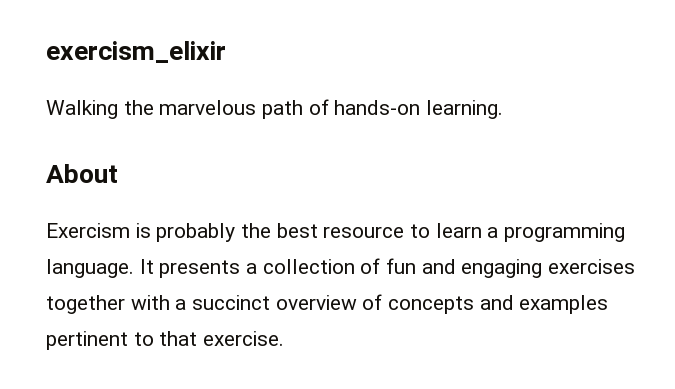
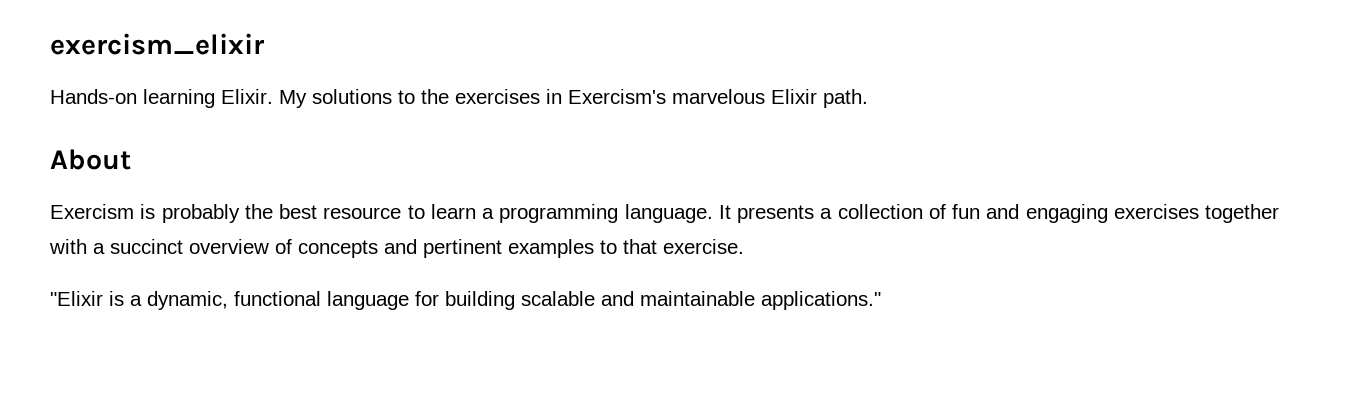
- Walking the marvelous path of hands-on learning.
+ Hands-on learning Elixir. My solutions to the exercises in Exercism's marvelous Elixir path.
- It presents a collection of fun and engaging exercises together with a succinct overview of concepts and examples pertinent to that exercise.
+ It presents a collection of fun and engaging exercises together with a succinct overview of concepts and pertinent examples to that exercise.
+ "Elixir is a dynamic, functional language for building scalable and maintainable applications."

